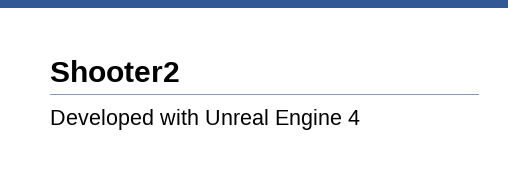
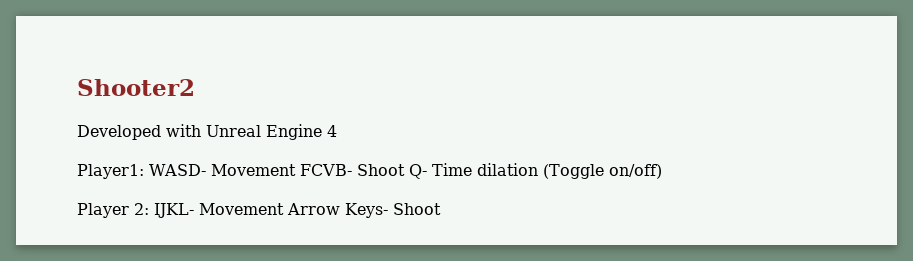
+ Player1: WASD- Movement FCVB- Shoot Q- Time dilation (Toggle on/off)
+ Player 2: IJKL- Movement Arrow Keys- Shoot

